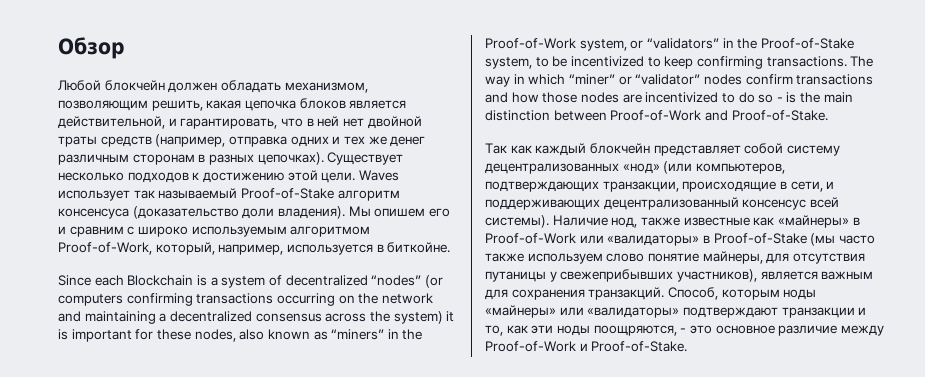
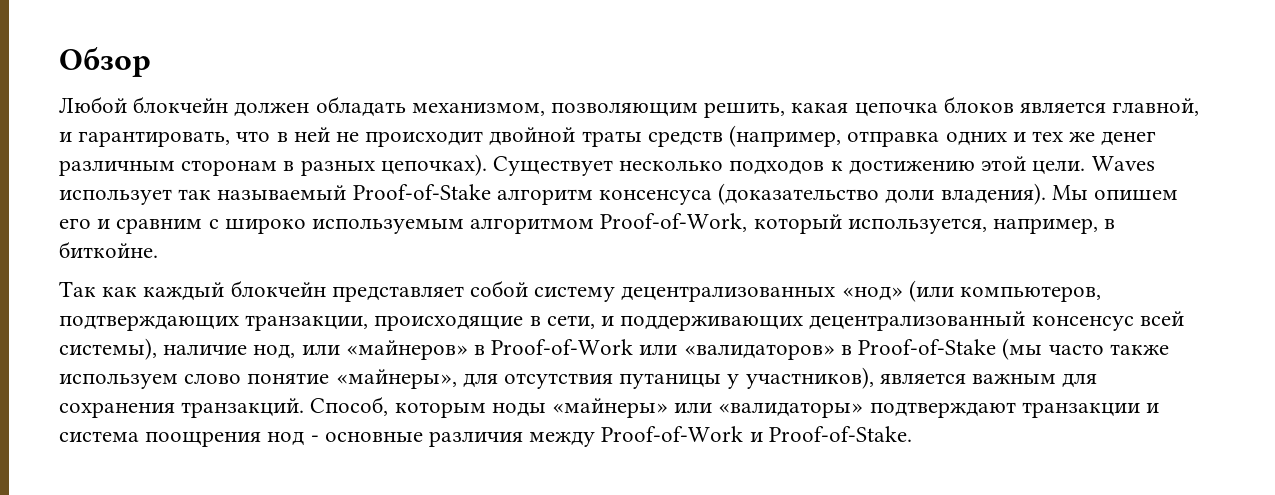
- Любой блокчейн должен обладать механизмом, позволяющим решить, какая цепочка блоков является действительной, и гарантировать, что в ней нет двойной траты средств (например, отправка одних и тех же денег различным сторонам в разных цепочках).
+ Любой блокчейн должен обладать механизмом, позволяющим решить, какая цепочка блоков является главной, и гарантировать, что в ней не происходит двойной траты средств (например, отправка одних и тех же денег различным сторонам в разных цепочках).
- Мы опишем его и сравним с широко используемым алгоритмом Proof-of-Work, который, например, используется в биткойне.
+ Мы опишем его и сравним с широко используемым алгоритмом Proof-of-Work, который используется, например, в биткойне.
- Since each Blockchain is a system of decentralized “nodes” (or computers confirming transactions occurring on the network and maintaining a decentralized consensus across the system) it is important for these nodes, also known as “miners” in the Proof-of-Work system, or “validators” in the Proof-of-Stake system, to be incentivized to keep confirming transactions. The way in which “miner” or “validator” nodes confirm transactions and how those nodes are incentivized to do so - is the main distinction between Proof-of-Work and Proof-of-Stake.
- Так как каждый блокчейн представляет собой систему децентрализованных «нод» (или компьютеров, подтверждающих транзакции, происходящие в сети, и поддерживающих децентрализованный консенсус всей системы). Наличие нод, также известные как «майнеры» в Proof-of-Work или «валидаторы» в Proof-of-Stake (мы часто также используем слово понятие майнеры, для отсутствия путаницы у свежеприбывших участников), является важным для сохранения транзакций.
+ Так как каждый блокчейн представляет собой систему децентрализованных «нод» (или компьютеров, подтверждающих транзакции, происходящие в сети, и поддерживающих децентрализованный консенсус всей системы), наличие нод, или «майнеров» в Proof-of-Work или «валидаторов» в Proof-of-Stake (мы часто также используем слово понятие «майнеры», для отсутствия путаницы у участников), является важным для сохранения транзакций.
- Способ, которым ноды «майнеры» или «валидаторы» подтверждают транзакции и то, как эти ноды поощряются, - это основное различие между Proof-of-Work и Proof-of-Stake.
+ Способ, которым ноды «майнеры» или «валидаторы» подтверждают транзакции и система поощрения нод - основные различия между Proof-of-Work и Proof-of-Stake.

